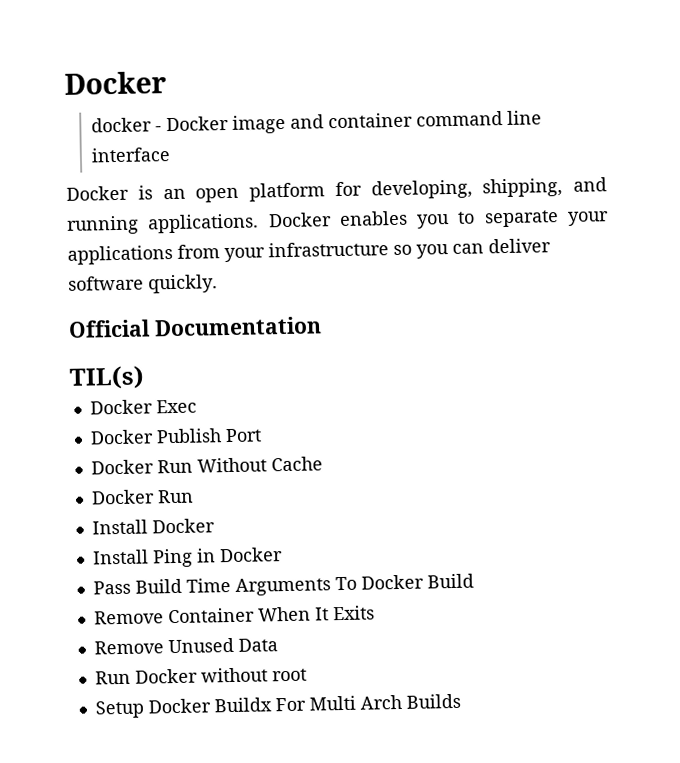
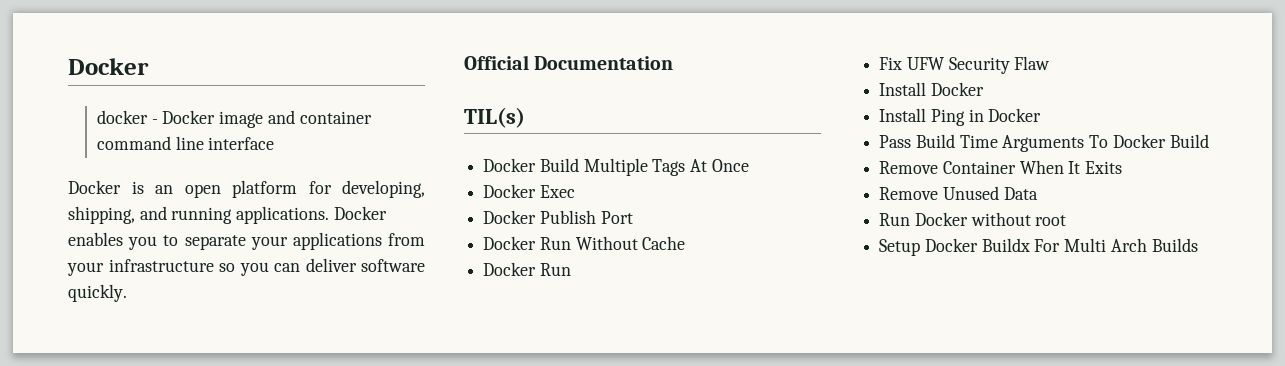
+ Docker Build Multiple Tags At Once
+ Fix UFW Security Flaw

